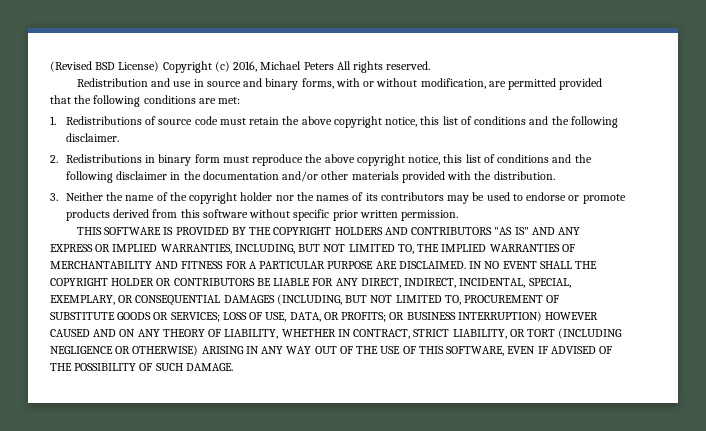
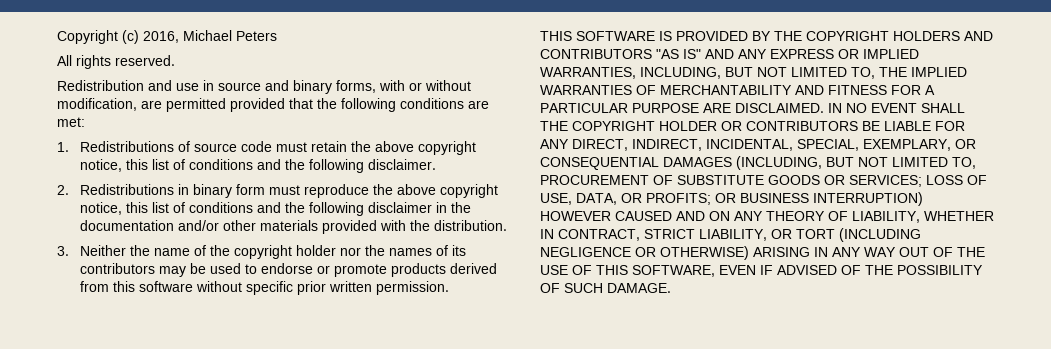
- (Revised BSD License) Copyright (c) 2016, Michael Peters All rights reserved.
+ Copyright (c) 2016, Michael Peters
+ All rights reserved.

